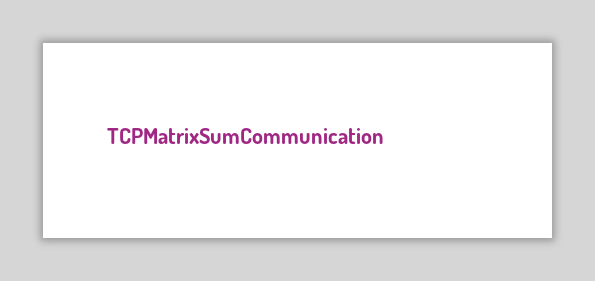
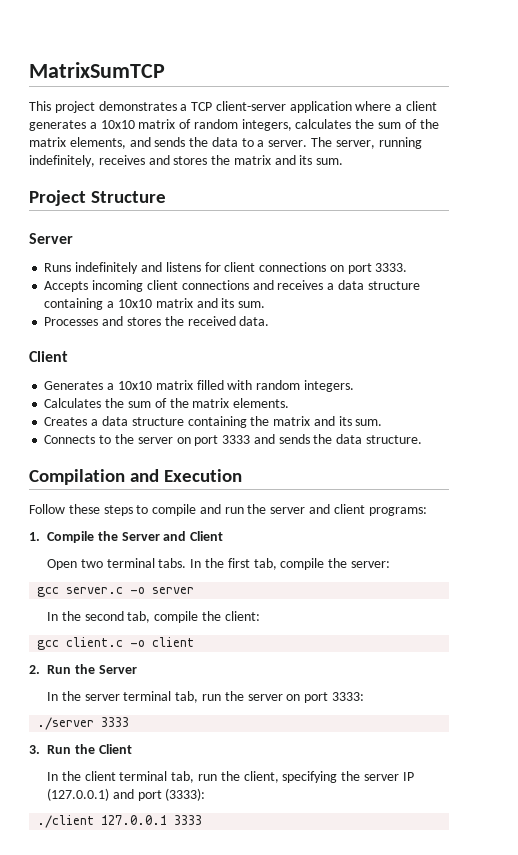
- TCPMatrixSumCommunication
+ MatrixSumTCP
+ This project demonstrates a TCP client-server application where a client generates a 10x10 matrix of random integers, calculates the sum of the matrix elements, and sends the data to a server. The server, running indefinitely, receives and stores the matrix and its sum.
+ Project Structure
+ Server
+ Runs indefinitely and listens for client connections on port 3333.
+ Accepts incoming client connections and receives a data structure containing a 10x10 matrix and its sum.
+ Processes and stores the received data.
+ Client
+ Generates a 10x10 matrix filled with random integers.
+ Calculates the sum of the matrix elements.
+ Creates a data structure containing the matrix and its sum.
+ Connects to the server on port 3333 and sends the data structure.
+ Compilation and Execution
+ Follow these steps to compile and run the server and client programs:
+ 1. Compile the Server and Client
+ Open two terminal tabs. In the first tab, compile the server:
+ gcc server.c -o server
+ In the second tab, compile the client:
+ gcc client.c -o client
+ 2. Run the Server
+ In the server terminal tab, run the server on port 3333:
+ ./server 3333
+ 3. Run the Client
+ In the client terminal tab, run the client, specifying the server IP (127.0.0.1) and port (3333):
+ ./client 127.0.0.1 3333

